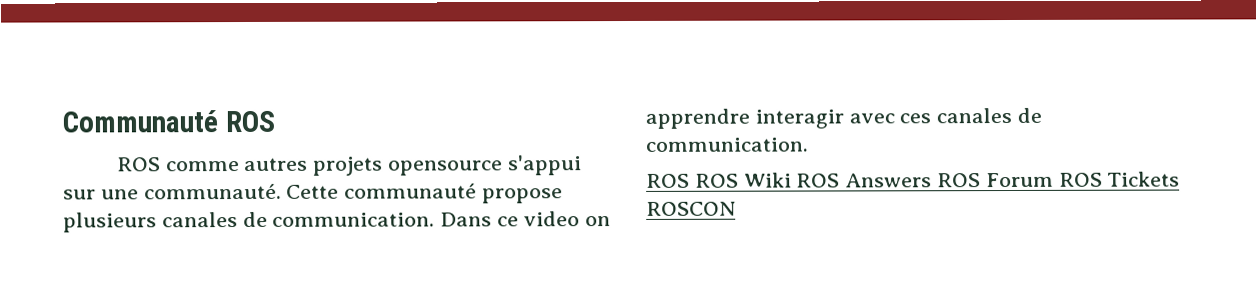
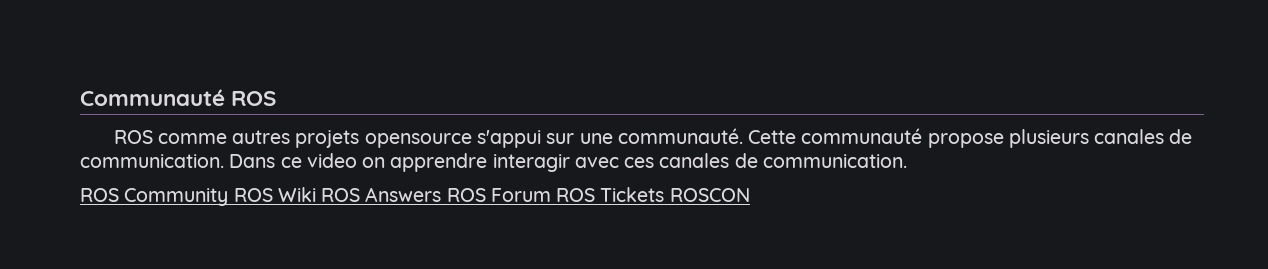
- ROS ROS Wiki ROS Answers ROS Forum ROS Tickets ROSCON
+ ROS Community ROS Wiki ROS Answers ROS Forum ROS Tickets ROSCON

